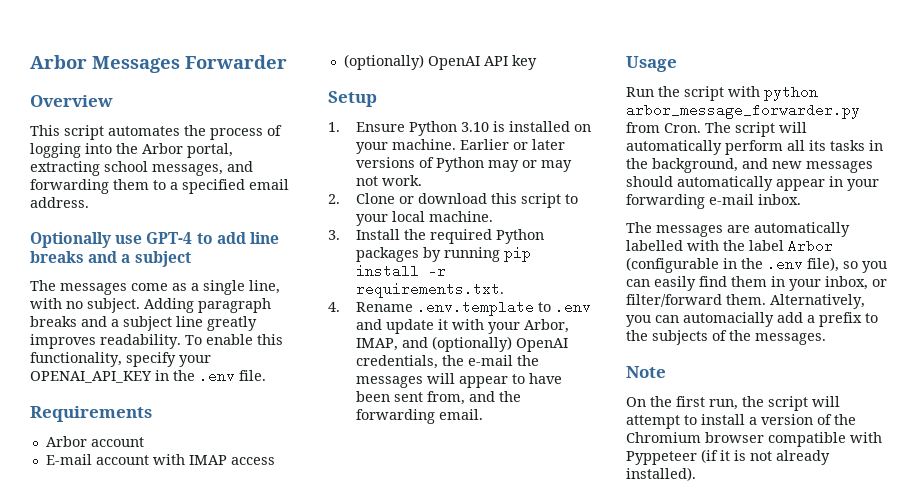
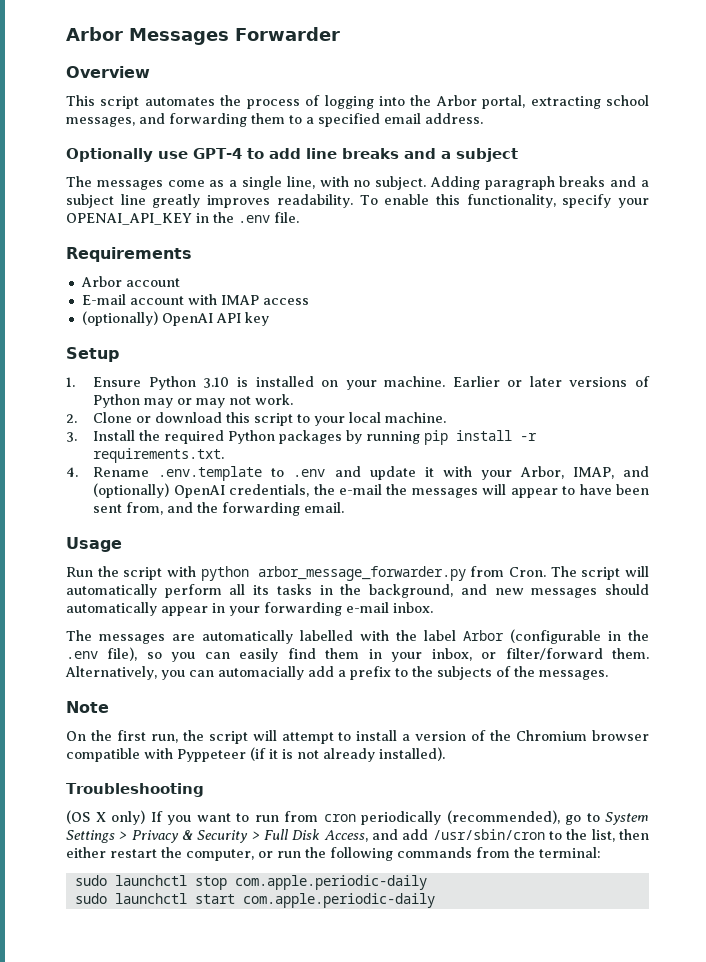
+ Troubleshooting
+ (OS X only) If you want to run from cron periodically (recommended), go to System Settings > Privacy & Security > Full Disk Access, and add /usr/sbin/cron to the list, then either restart the computer, or run the following commands from the terminal:
+ sudo launchctl stop com.apple.periodic-daily
+ sudo launchctl start com.apple.periodic-daily

